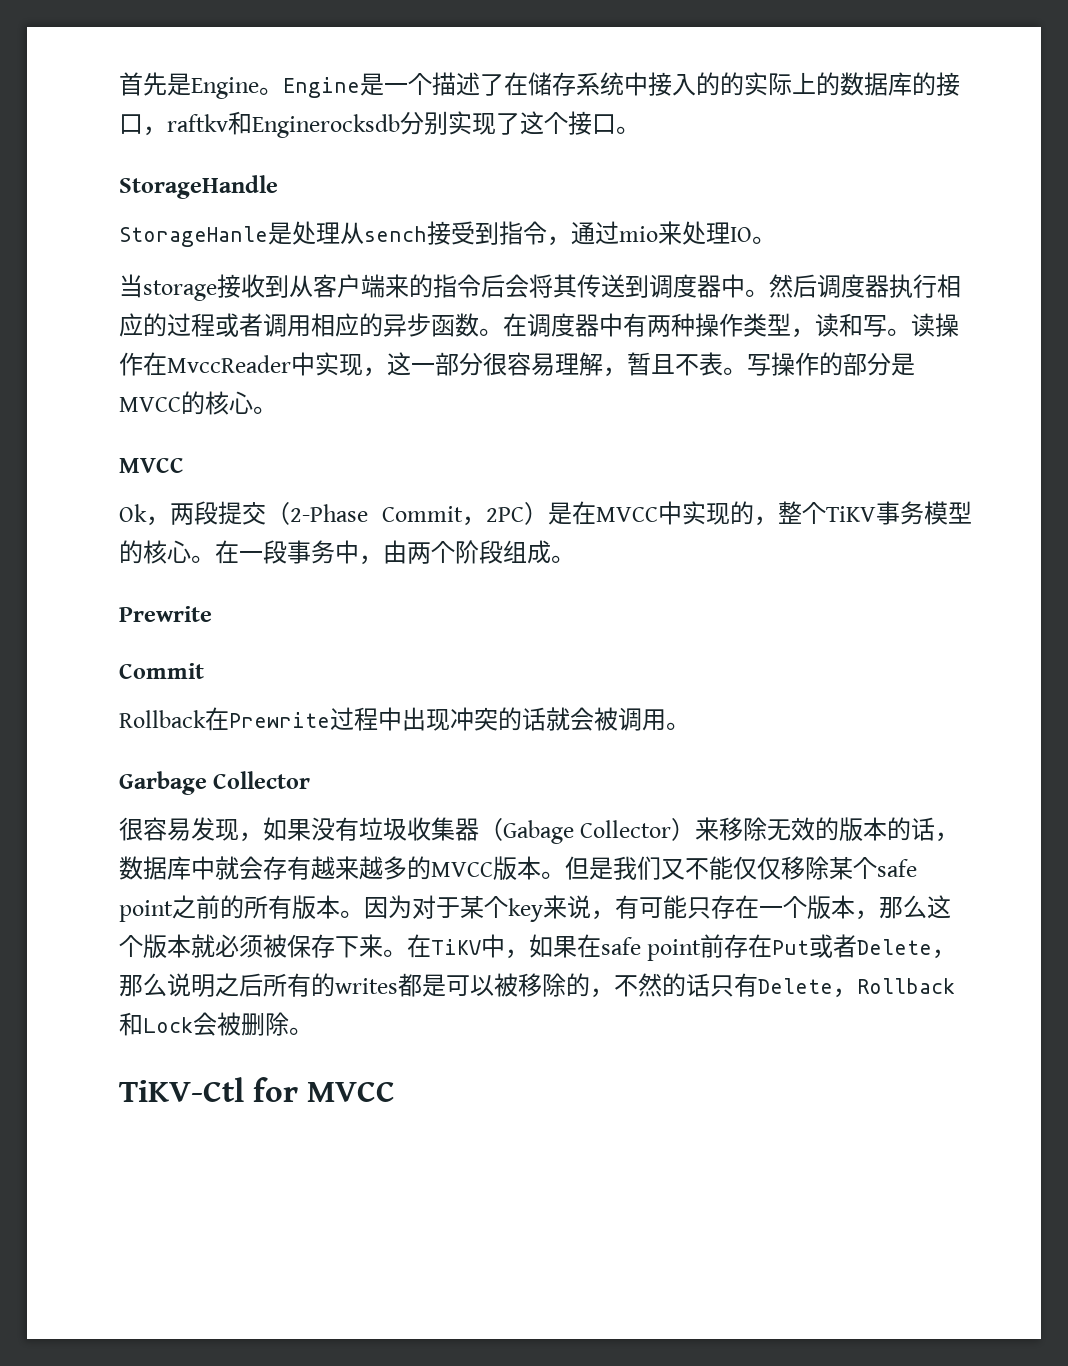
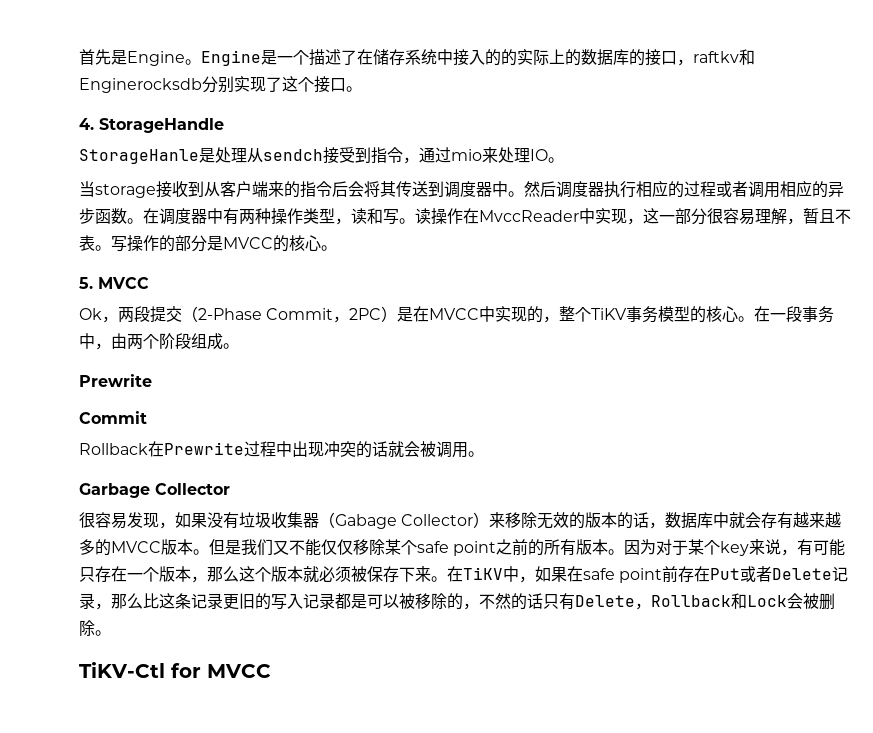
- StorageHandle
+ 4. StorageHandle
- StorageHanle是处理从sench接受到指令，通过mio来处理IO。
+ StorageHanle是处理从sendch接受到指令，通过mio来处理IO。
  写操作的部分是MVCC的核心。
- MVCC
+ 5. MVCC
- 在TiKV中，如果在safe point前存在Put或者Delete，那么说明之后所有的writes都是可以被移除的，不然的话只有Delete，Rollback和Lock会被删除。
+ 在TiKV中，如果在safe point前存在Put或者Delete记录，那么比这条记录更旧的写入记录都是可以被移除的，不然的话只有Delete，Rollback和Lock会被删除。

